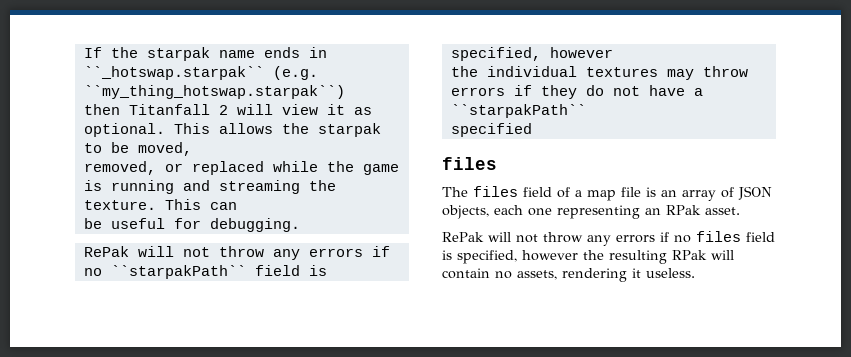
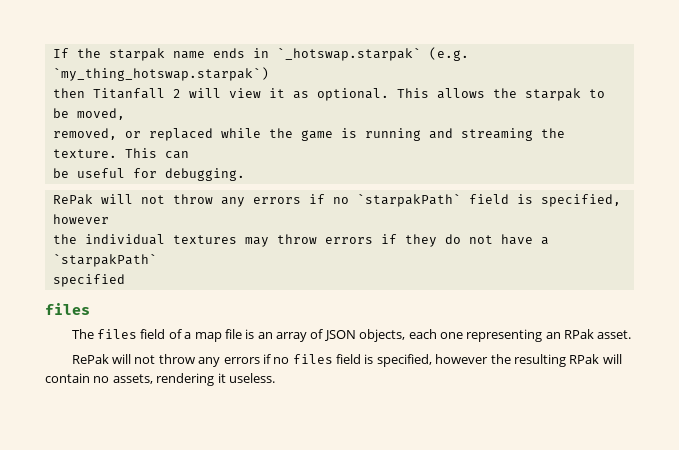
- If the starpak name ends in ``_hotswap.starpak`` (e.g. ``my_thing_hotswap.starpak``)
+ If the starpak name ends in `_hotswap.starpak` (e.g. `my_thing_hotswap.starpak`)
- RePak will not throw any errors if no ``starpakPath`` field is specified, however
+ RePak will not throw any errors if no `starpakPath` field is specified, however
- the individual textures may throw errors if they do not have a ``starpakPath``
+ the individual textures may throw errors if they do not have a `starpakPath`

